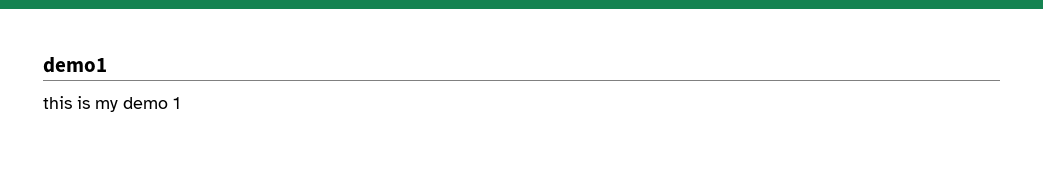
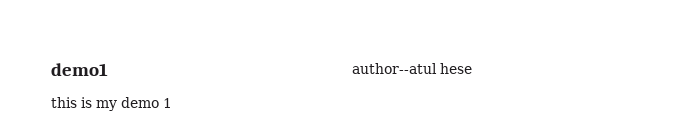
+ author--atul hese

